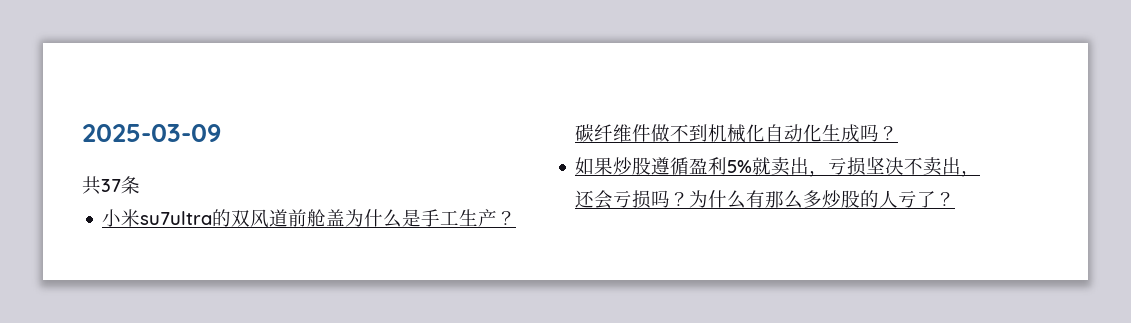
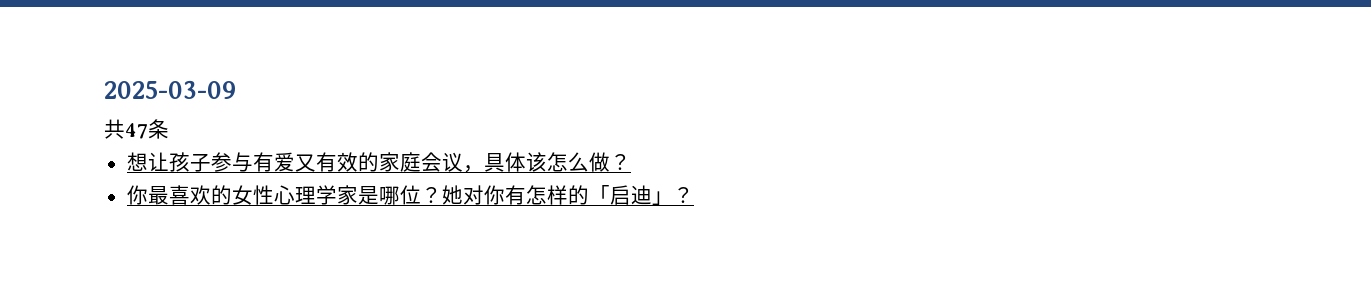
- 共37条
+ 共47条
- 小米su7ultra的双风道前舱盖为什么是手工生产？碳纤维件做不到机械化自动化生成吗？
- 如果炒股遵循盈利5%就卖出，亏损坚决不卖出，还会亏损吗？为什么有那么多炒股的人亏了？
+ 想让孩子参与有爱又有效的家庭会议，具体该怎么做？
+ 你最喜欢的女性心理学家是哪位？她对你有怎样的「启迪」？

